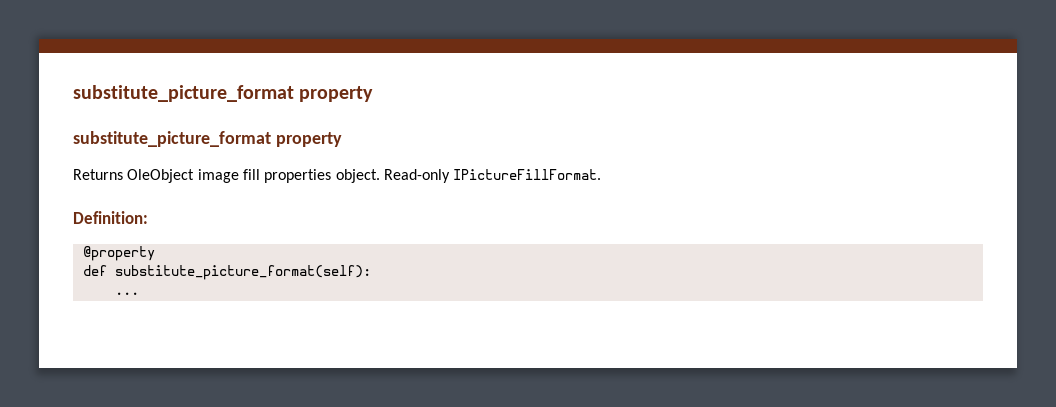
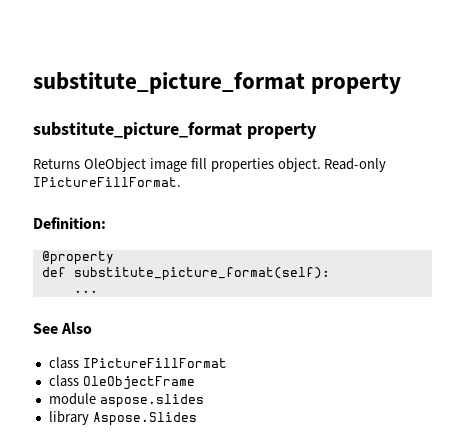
+ See Also
+ class IPictureFillFormat
+ class OleObjectFrame
+ module aspose.slides
+ library Aspose.Slides

